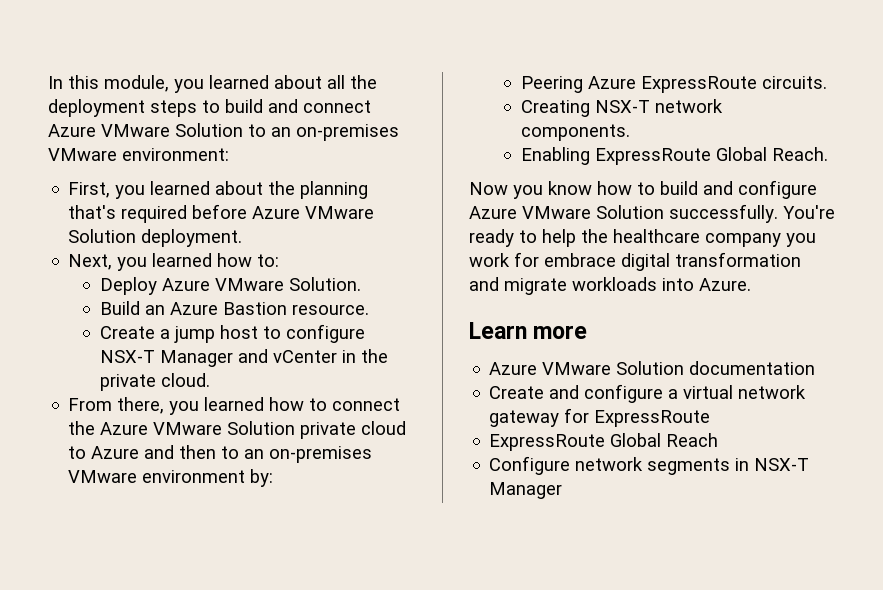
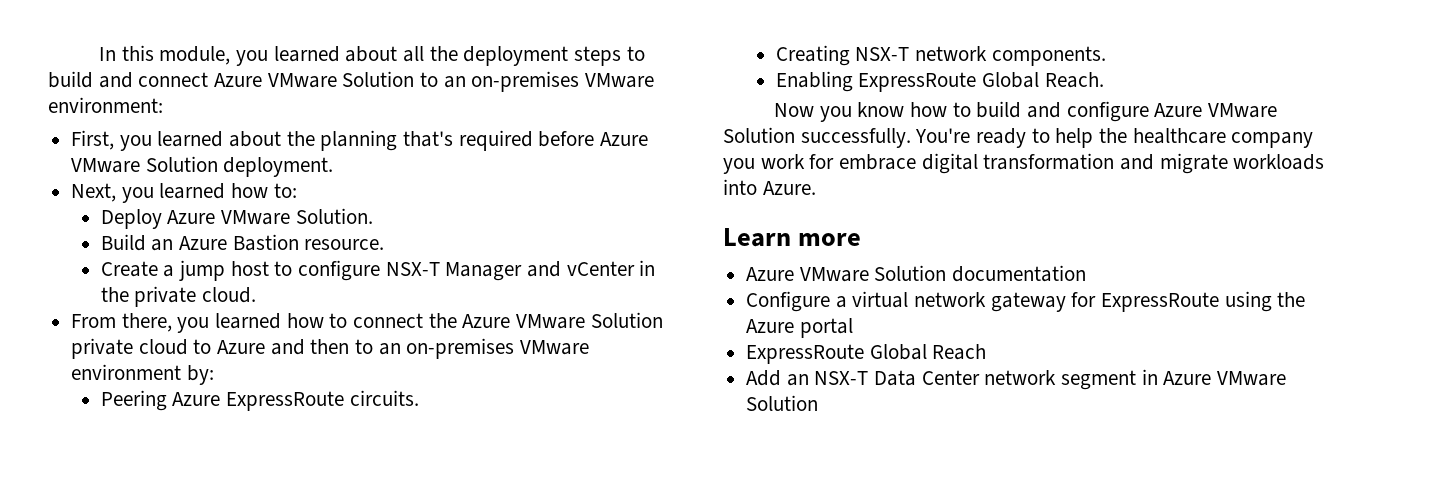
- Create and configure a virtual network gateway for ExpressRoute
+ Configure a virtual network gateway for ExpressRoute using the Azure portal
- Configure network segments in NSX-T Manager
+ Add an NSX-T Data Center network segment in Azure VMware Solution

